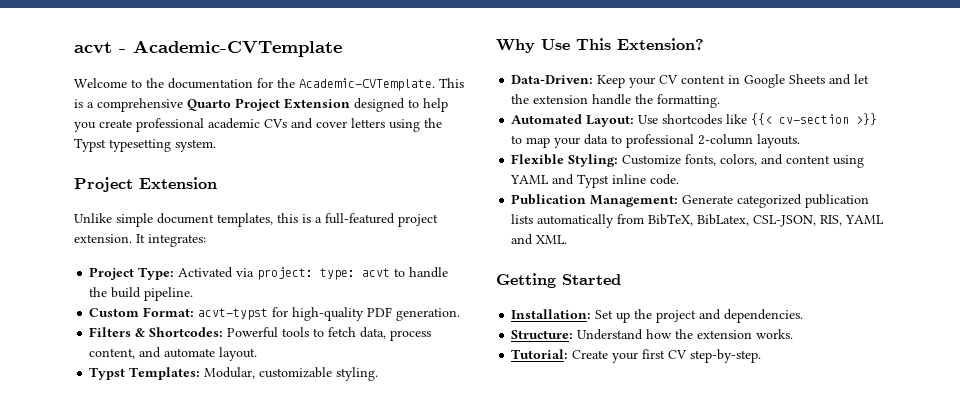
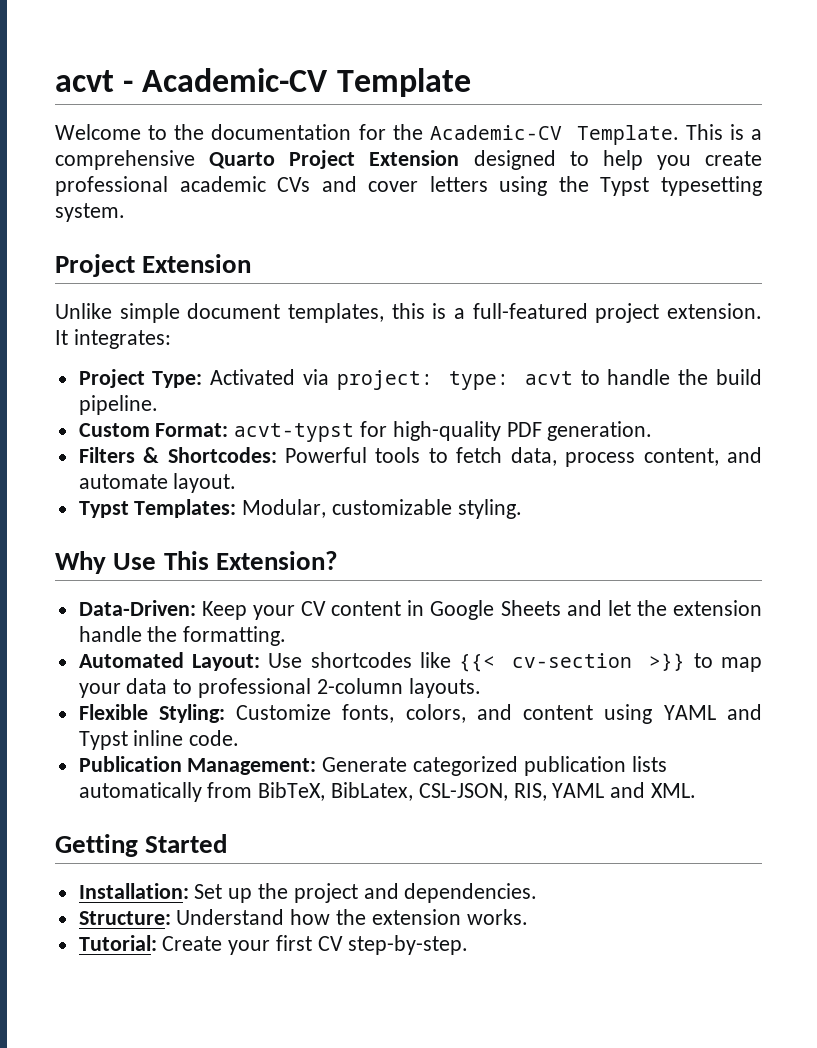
- acvt - Academic-CVTemplate
+ acvt - Academic-CV Template
- Welcome to the documentation for the Academic-CVTemplate.
+ Welcome to the documentation for the Academic-CV Template.

